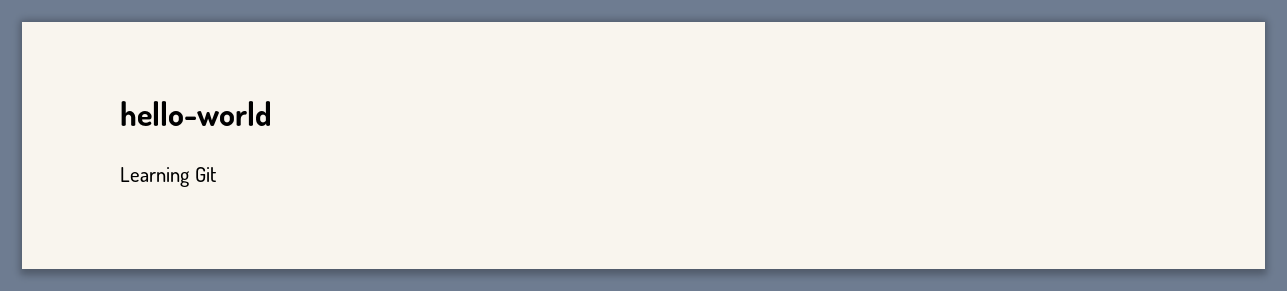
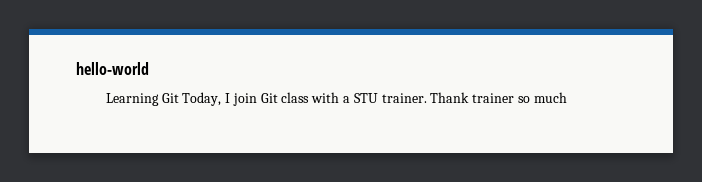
- Learning Git
+ Learning Git Today, I join Git class with a STU trainer. Thank trainer so much

